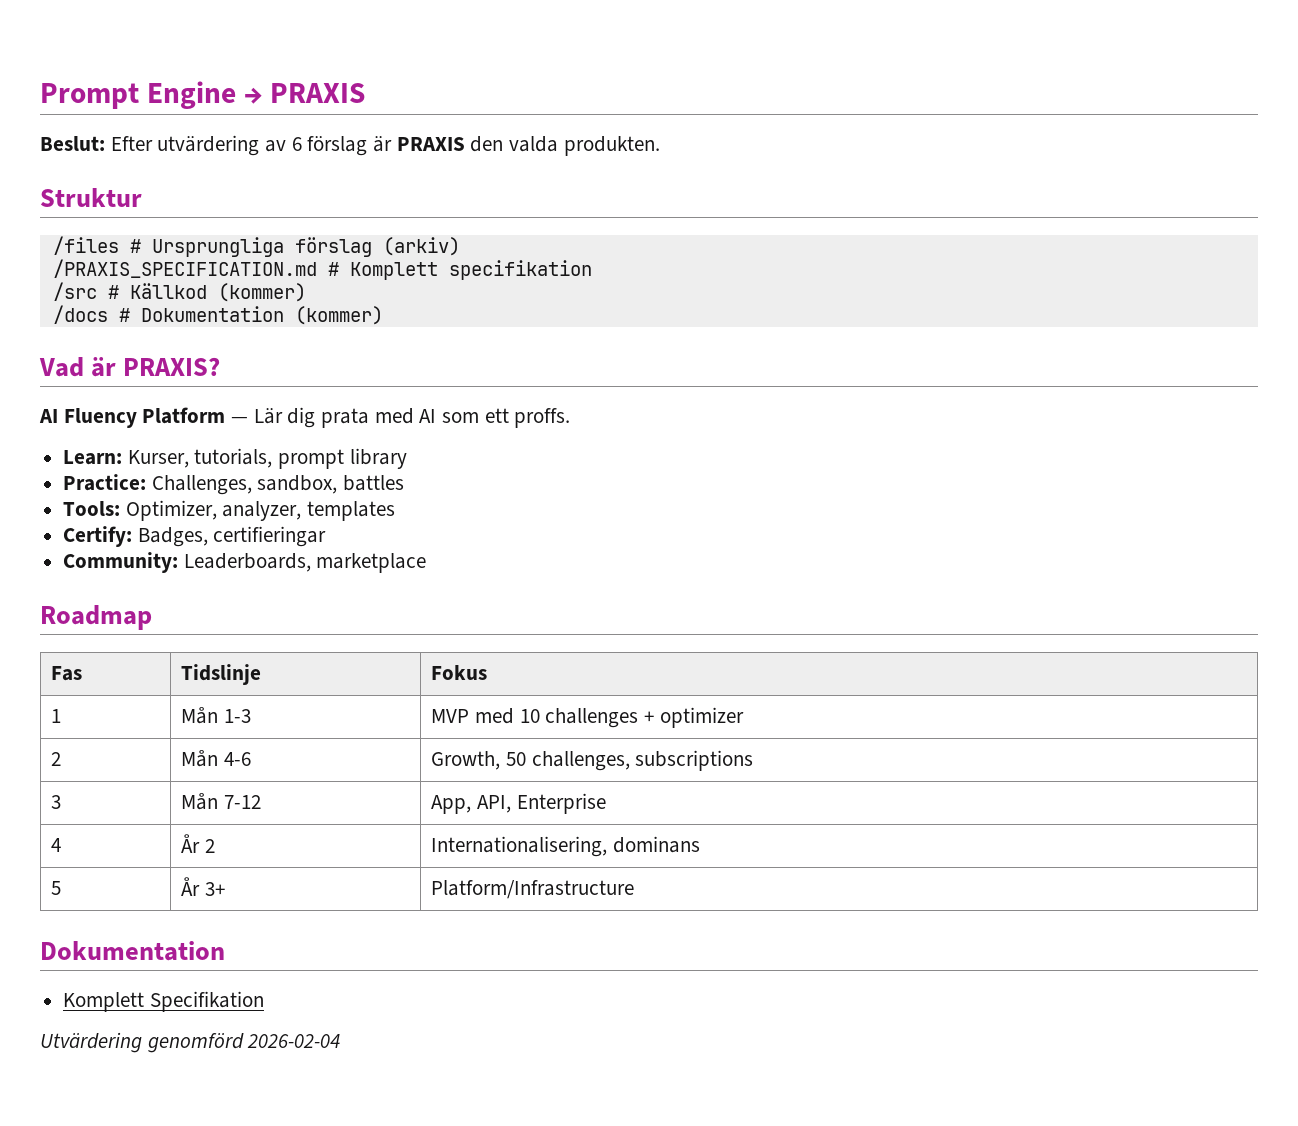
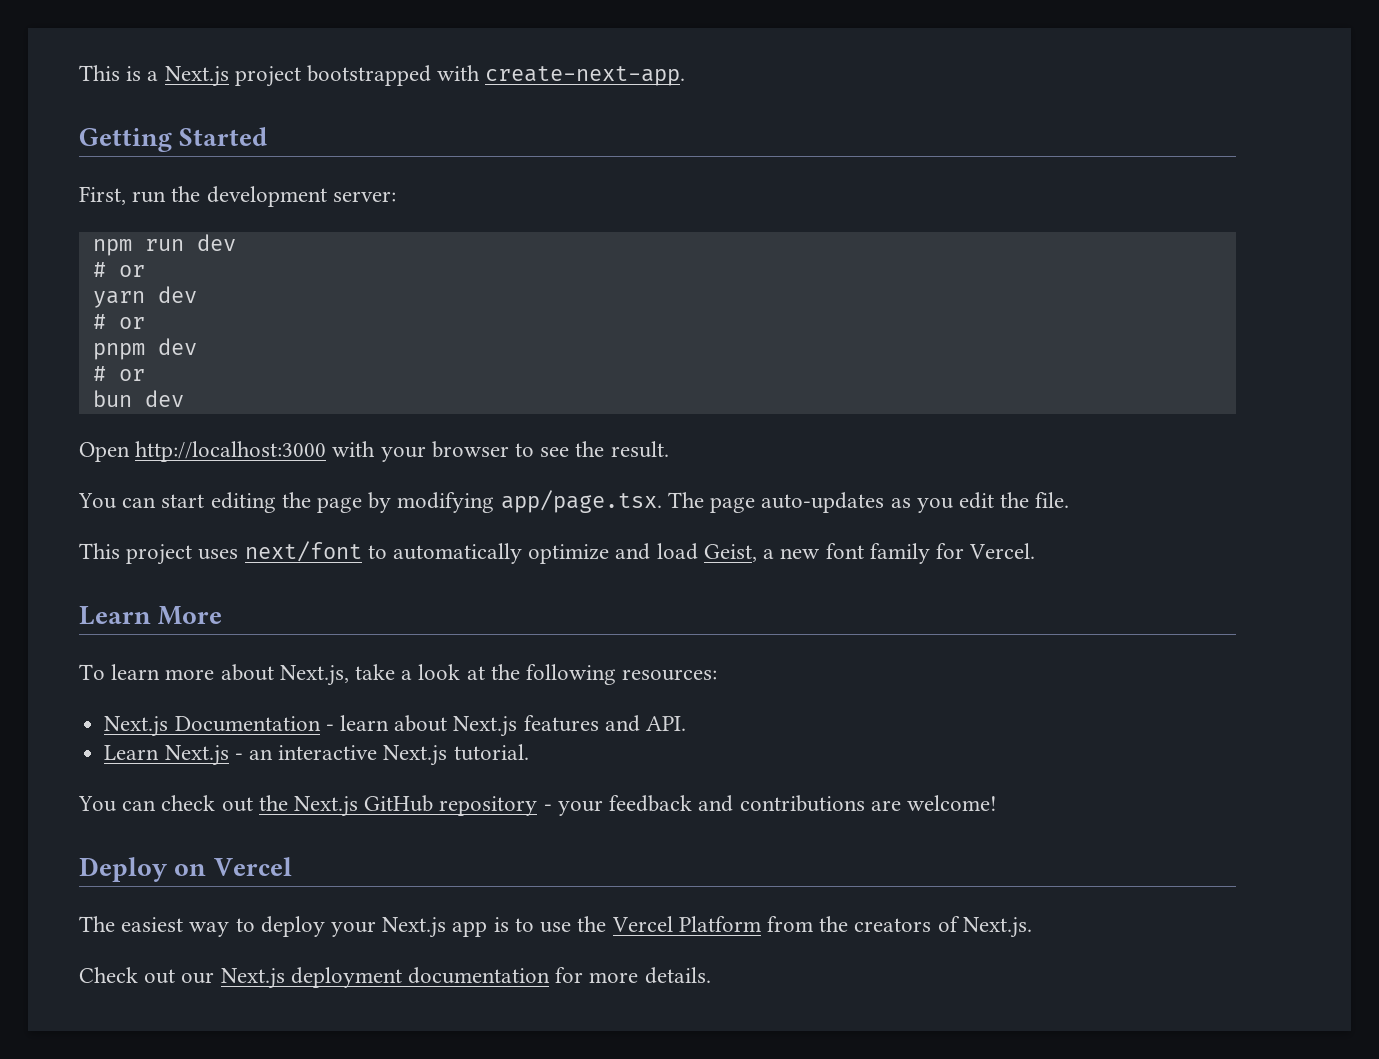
- Prompt Engine → PRAXIS
- Beslut: Efter utvärdering av 6 förslag är PRAXIS den valda produkten.
- Struktur
- /files # Ursprungliga förslag (arkiv)
- /PRAXIS_SPECIFICATION.md # Komplett specifikation
- /src # Källkod (kommer)
- /docs # Dokumentation (kommer)
- Vad är PRAXIS?
- AI Fluency Platform — Lär dig prata med AI som ett proffs.
- Learn: Kurser, tutorials, prompt library
- Practice: Challenges, sandbox, battles
- Tools: Optimizer, analyzer, templates
- Certify: Badges, certifieringar
- Community: Leaderboards, marketplace
- Roadmap
- Fas | Tidslinje | Fokus
- 1 | Mån 1-3 | MVP med 10 challenges + optimizer
- 2 | Mån 4-6 | Growth, 50 challenges, subscriptions
- 3 | Mån 7-12 | App, API, Enterprise
- 4 | År 2 | Internationalisering, dominans
- 5 | År 3+ | Platform/Infrastructure
- Dokumentation
- Komplett Specifikation
- Utvärdering genomförd 2026-02-04
+ This is a Next.js project bootstrapped with create-next-app.
+ Getting Started
+ First, run the development server:
+ npm run dev
+ # or
+ yarn dev
+ # or
+ pnpm dev
+ # or
+ bun dev
+ Open http://localhost:3000 with your browser to see the result.
+ You can start editing the page by modifying app/page.tsx. The page auto-updates as you edit the file.
+ This project uses next/font to automatically optimize and load Geist, a new font family for Vercel.
+ Learn More
+ To learn more about Next.js, take a look at the following resources:
+ Next.js Documentation - learn about Next.js features and API.
+ Learn Next.js - an interactive Next.js tutorial.
+ You can check out the Next.js GitHub repository - your feedback and contributions are welcome!
+ Deploy on Vercel
+ The easiest way to deploy your Next.js app is to use the Vercel Platform from the creators of Next.js.
+ Check out our Next.js deployment documentation for more details.

